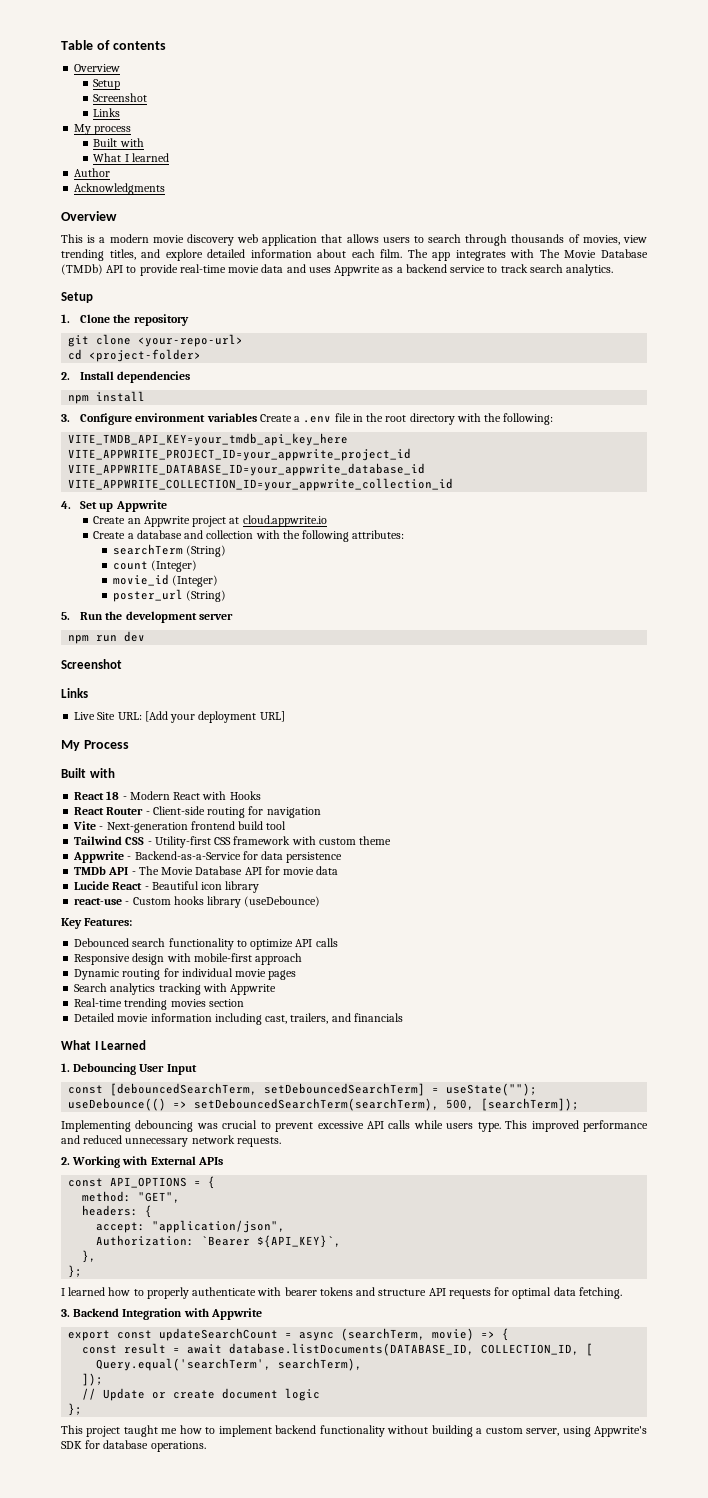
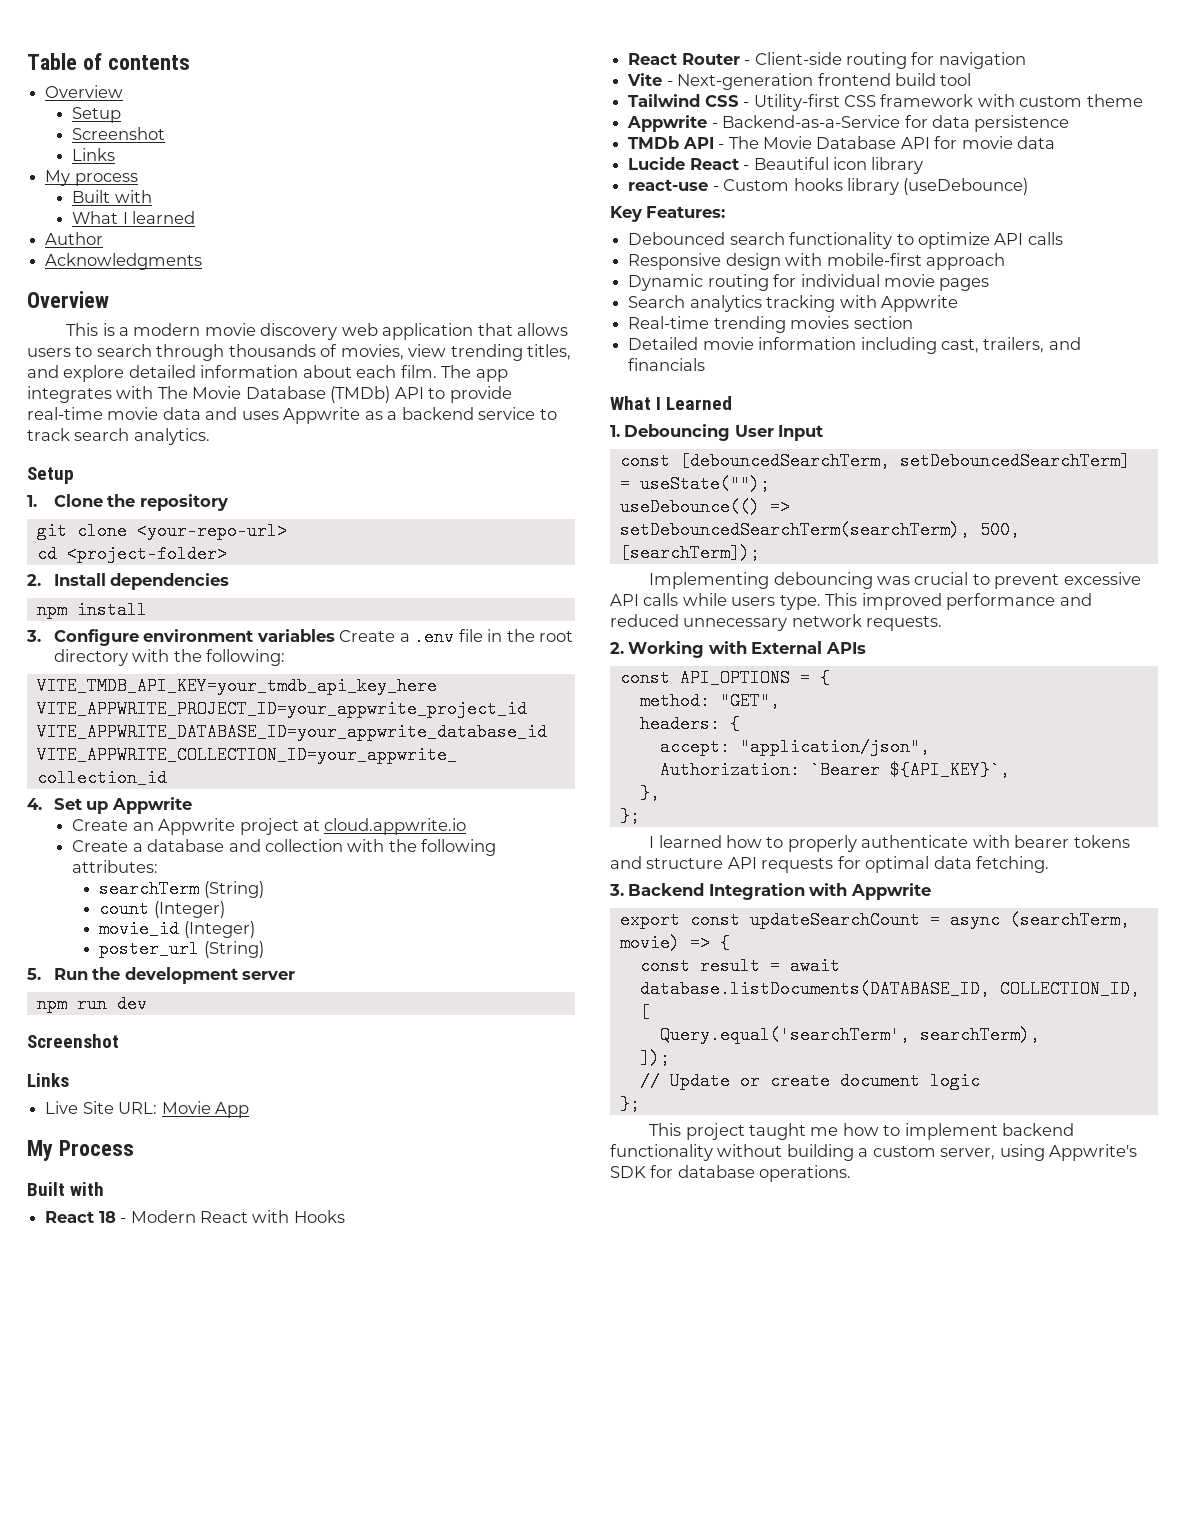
- Live Site URL: [Add your deployment URL]
+ Live Site URL: Movie App

